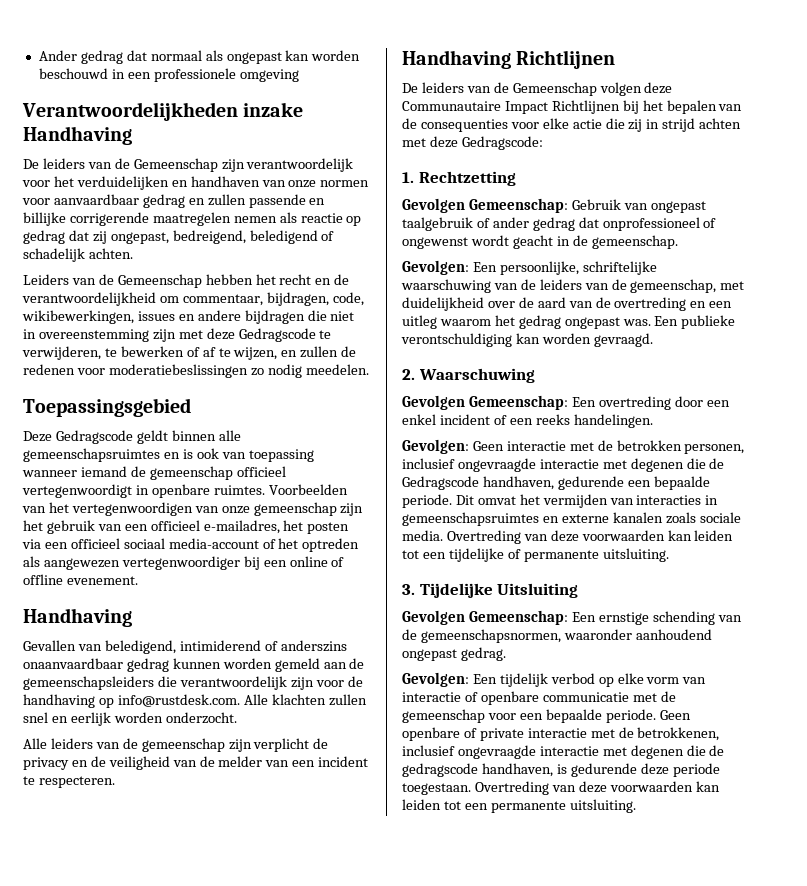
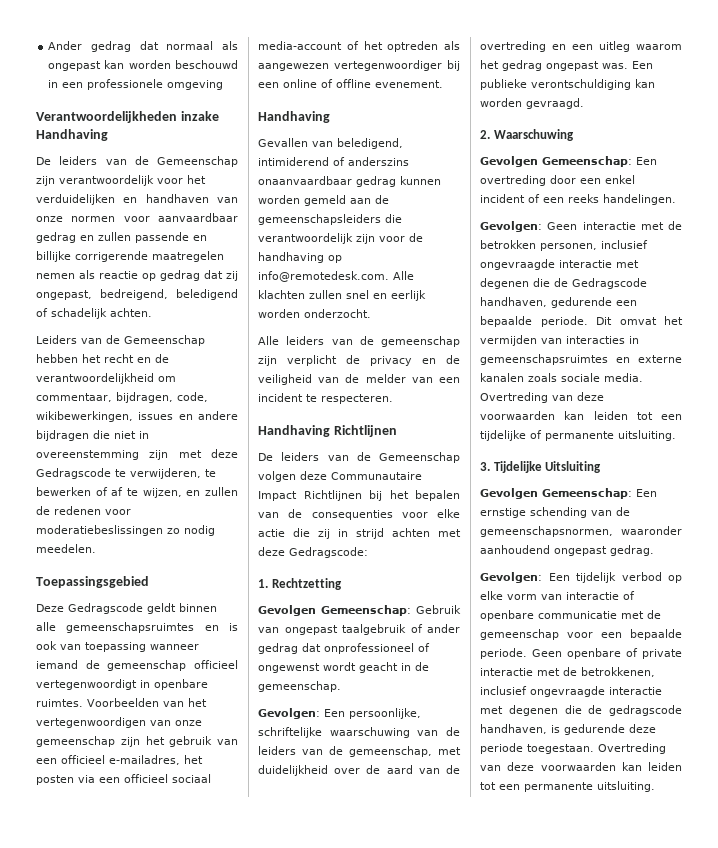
- Gevallen van beledigend, intimiderend of anderszins onaanvaardbaar gedrag kunnen worden gemeld aan de gemeenschapsleiders die verantwoordelijk zijn voor de handhaving op info@rustdesk.com. Alle klachten zullen snel en eerlijk worden onderzocht.
+ Gevallen van beledigend, intimiderend of anderszins onaanvaardbaar gedrag kunnen worden gemeld aan de gemeenschapsleiders die verantwoordelijk zijn voor de handhaving op info@remotedesk.com. Alle klachten zullen snel en eerlijk worden onderzocht.

